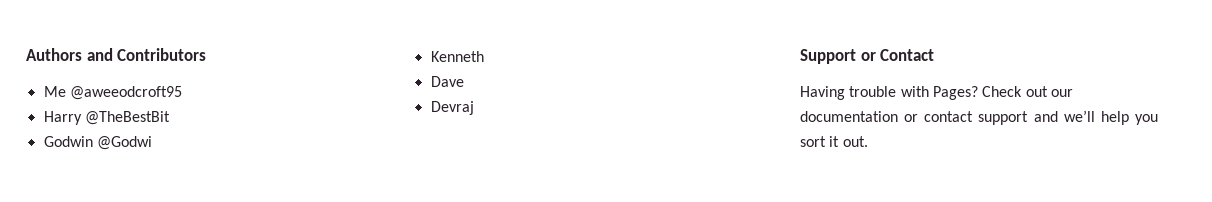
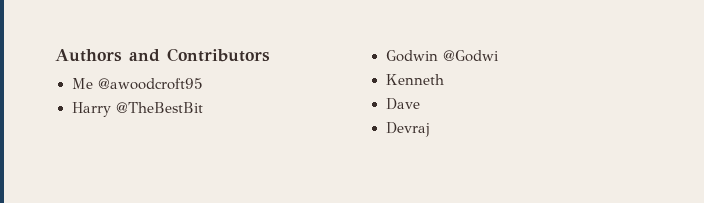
- Me @aweeodcroft95
+ Me @awoodcroft95
- Support or Contact
- Having trouble with Pages? Check out our documentation or contact support and we’ll help you sort it out.

